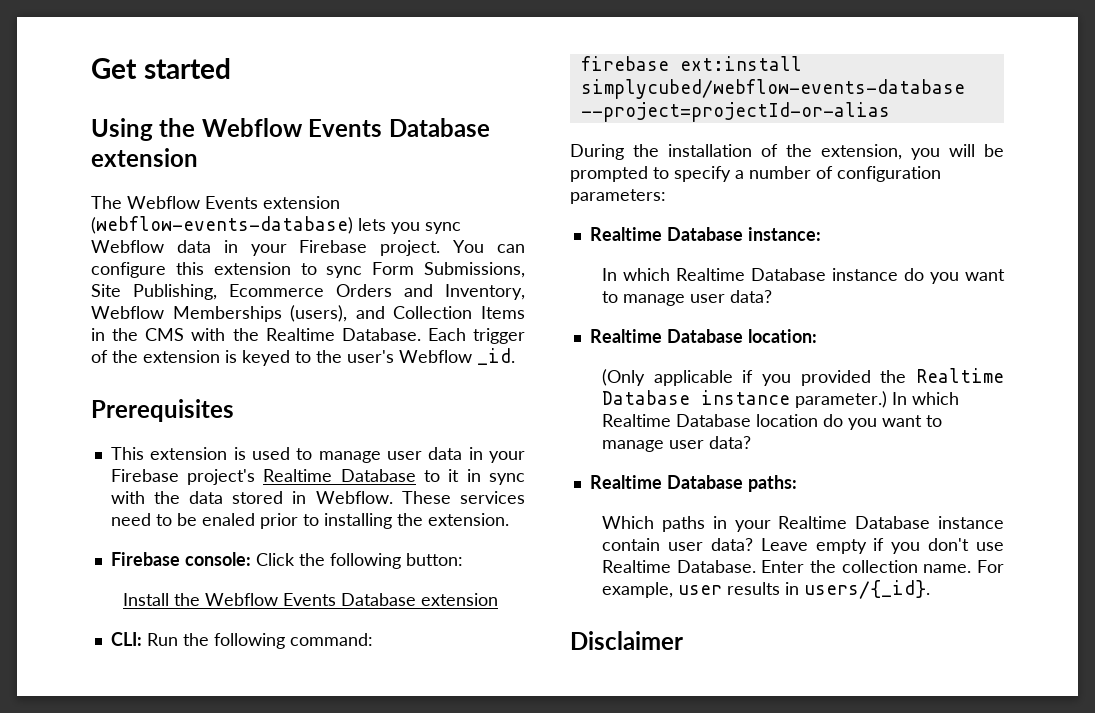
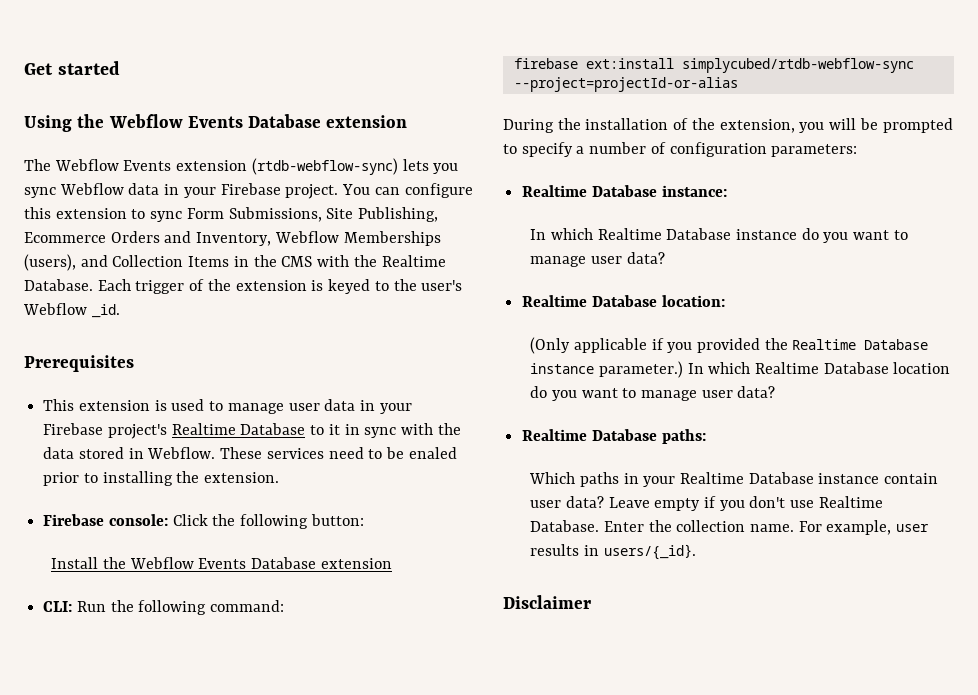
- The Webflow Events extension (webflow-events-database) lets you sync Webflow data in your Firebase project.
+ The Webflow Events extension (rtdb-webflow-sync) lets you sync Webflow data in your Firebase project.
- firebase ext:install simplycubed/webflow-events-database --project=projectId-or-alias
+ firebase ext:install simplycubed/rtdb-webflow-sync --project=projectId-or-alias

